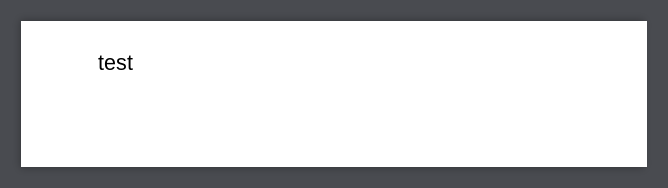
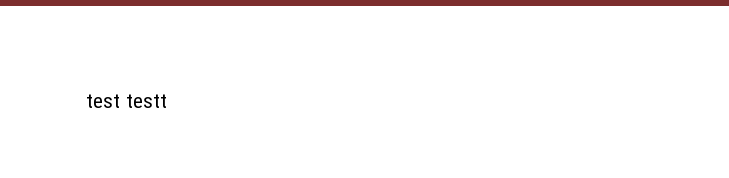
- test
+ test testt

